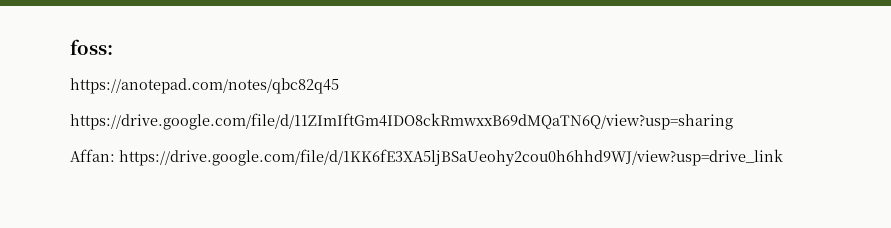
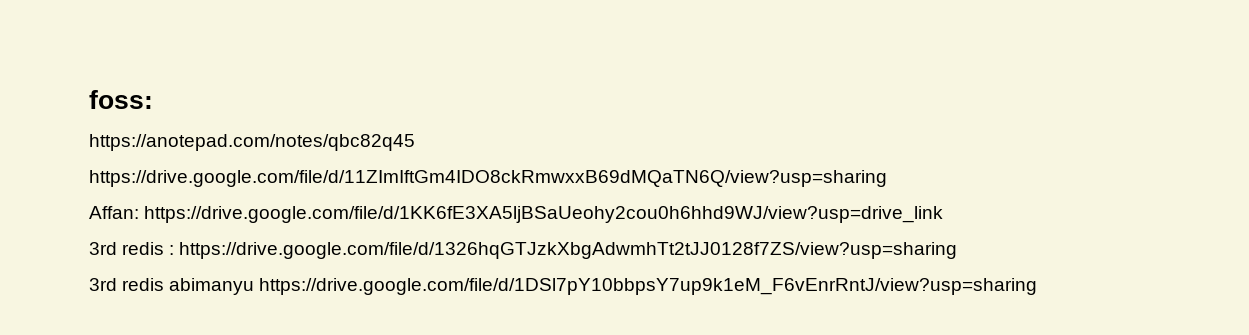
+ 3rd redis : https://drive.google.com/file/d/1326hqGTJzkXbgAdwmhTt2tJJ0128f7ZS/view?usp=sharing
+ 3rd redis abimanyu https://drive.google.com/file/d/1DSl7pY10bbpsY7up9k1eM_F6vEnrRntJ/view?usp=sharing

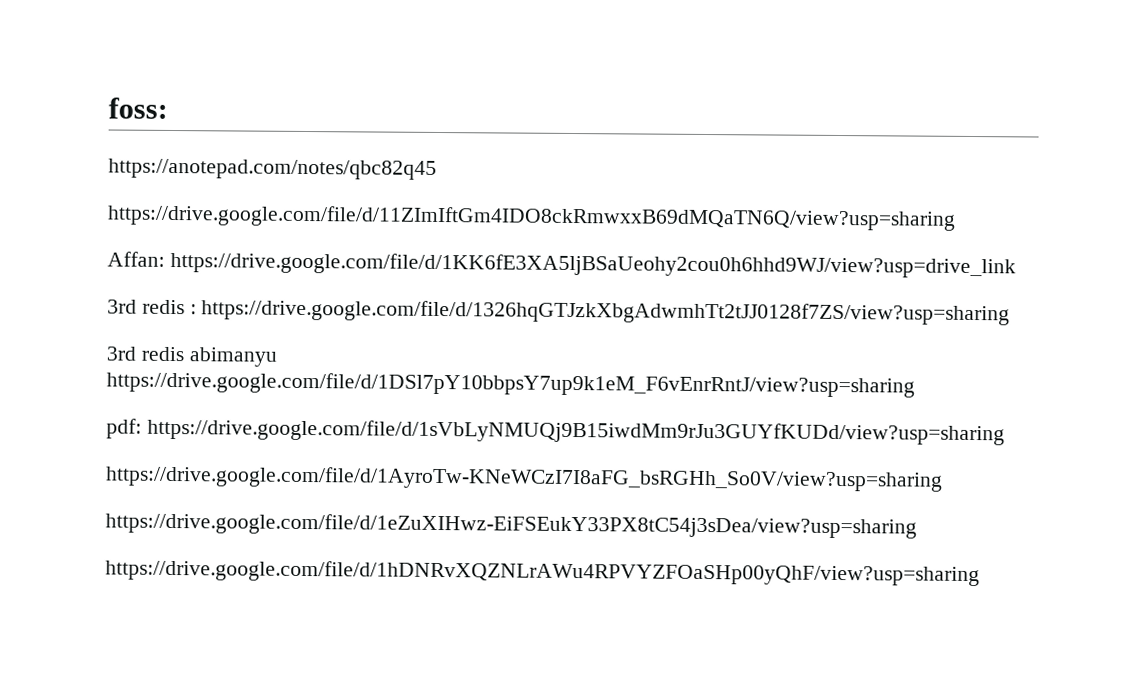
+ pdf: https://drive.google.com/file/d/1sVbLyNMUQj9B15iwdMm9rJu3GUYfKUDd/view?usp=sharing
+ https://drive.google.com/file/d/1AyroTw-KNeWCzI7I8aFG_bsRGHh_So0V/view?usp=sharing
+ https://drive.google.com/file/d/1eZuXIHwz-EiFSEukY33PX8tC54j3sDea/view?usp=sharing
+ https://drive.google.com/file/d/1hDNRvXQZNLrAWu4RPVYZFOaSHp00yQhF/view?usp=sharing

